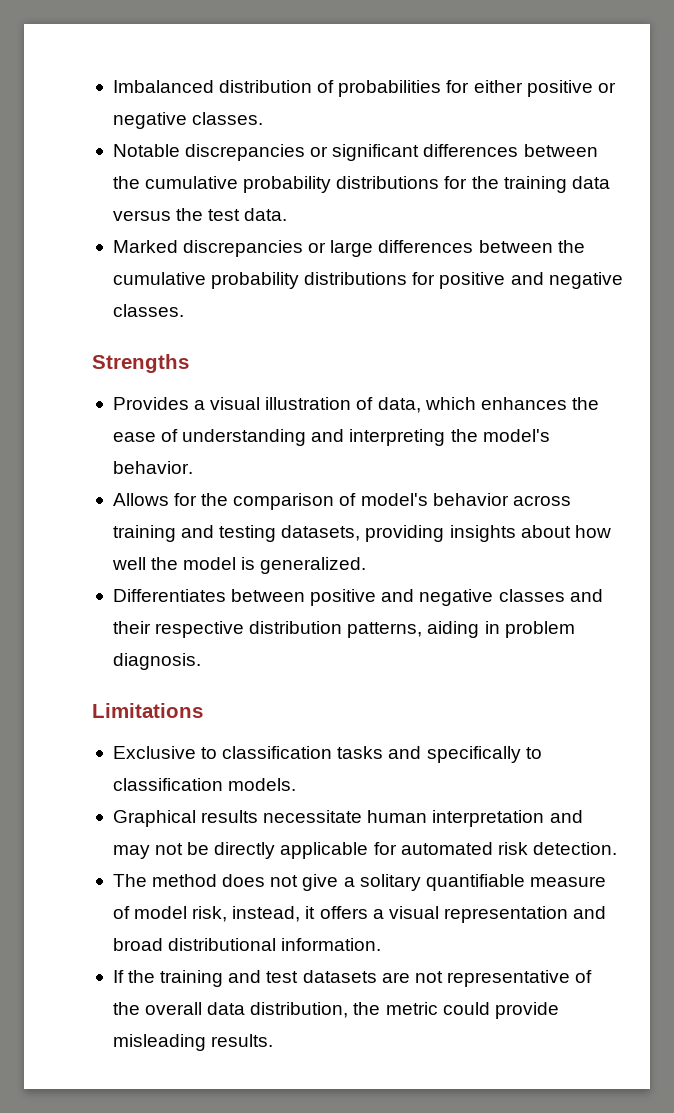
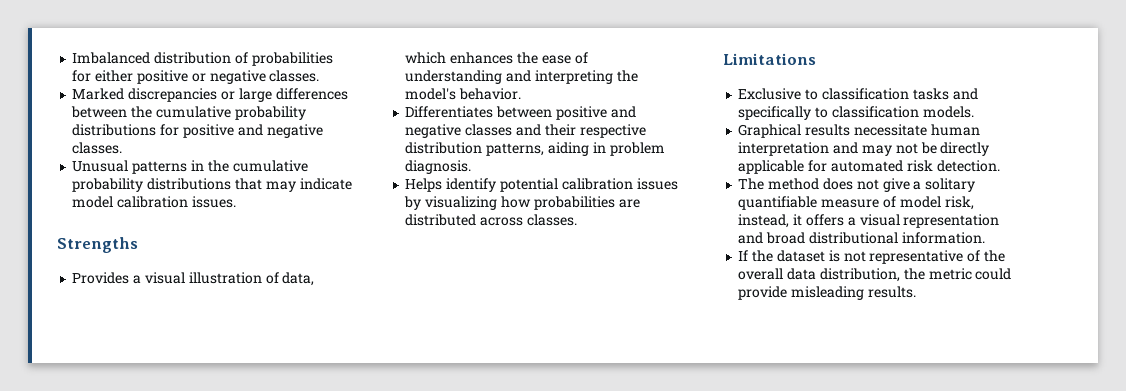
- Notable discrepancies or significant differences between the cumulative probability distributions for the training data versus the test data.
+ Unusual patterns in the cumulative probability distributions that may indicate model calibration issues.
- Allows for the comparison of model's behavior across training and testing datasets, providing insights about how well the model is generalized.
+ Helps identify potential calibration issues by visualizing how probabilities are distributed across classes.
- If the training and test datasets are not representative of the overall data distribution, the metric could provide misleading results.
+ If the dataset is not representative of the overall data distribution, the metric could provide misleading results.

